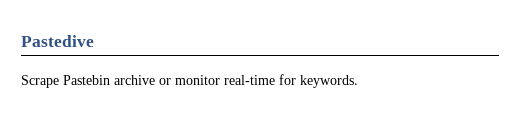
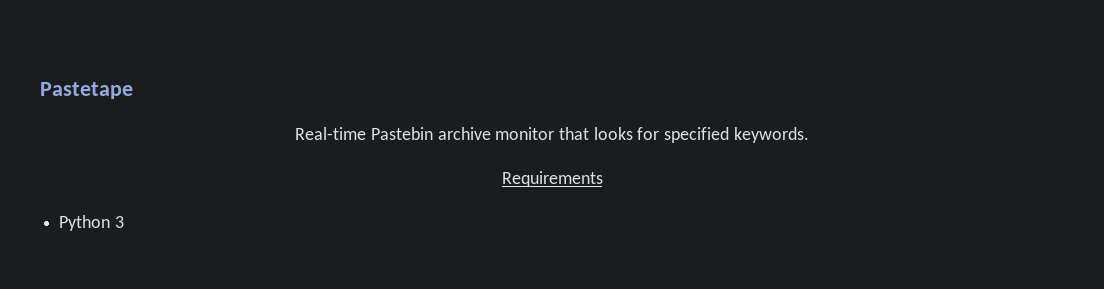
- Pastedive
- Scrape Pastebin archive or monitor real-time for keywords.
+ Pastetape
+ Real-time Pastebin archive monitor that looks for specified keywords.
+ Requirements
+ Python 3

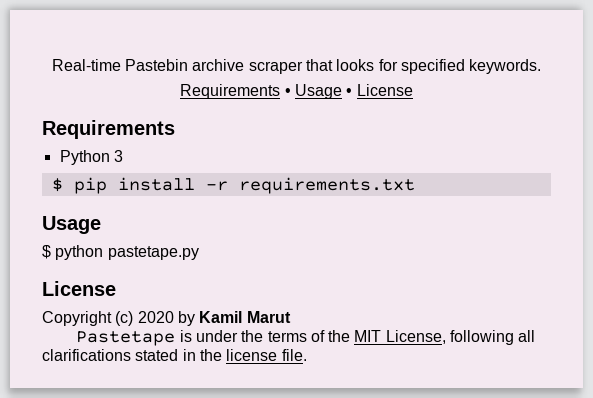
- Pastetape
- Real-time Pastebin archive monitor that looks for specified keywords.
+ Real-time Pastebin archive scraper that looks for specified keywords.
+ Requirements • Usage • License
  Requirements
  Python 3
+ $ pip install -r requirements.txt
+ Usage
+ $ python pastetape.py
+ License
+ Copyright (c) 2020 by Kamil Marut
+ Pastetape is under the terms of the MIT License, following all clarifications stated in the license file.

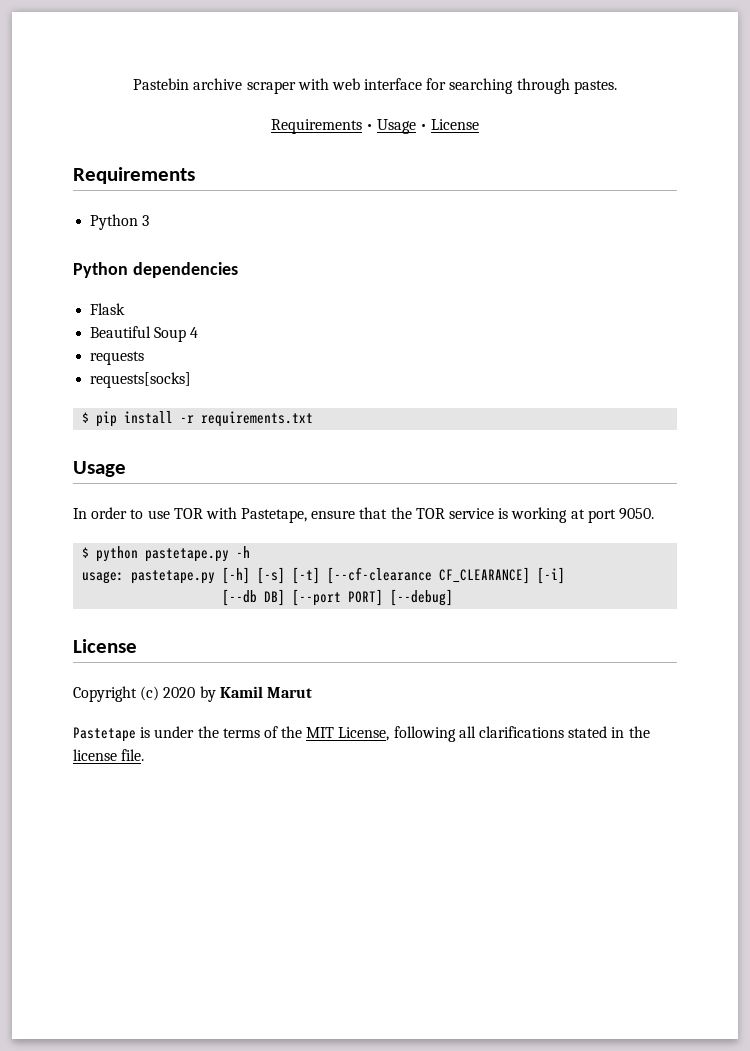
- Real-time Pastebin archive scraper that looks for specified keywords.
+ Pastebin archive scraper with web interface for searching through pastes.
+ Python dependencies
+ Flask
+ Beautiful Soup 4
+ requests
+ requests[socks]
- $ python pastetape.py
+ In order to use TOR with Pastetape, ensure that the TOR service is working at port 9050.
+ $ python pastetape.py -h
+ usage: pastetape.py [-h] [-s] [-t] [--cf-clearance CF_CLEARANCE] [-i]
+ [--db DB] [--port PORT] [--debug]

